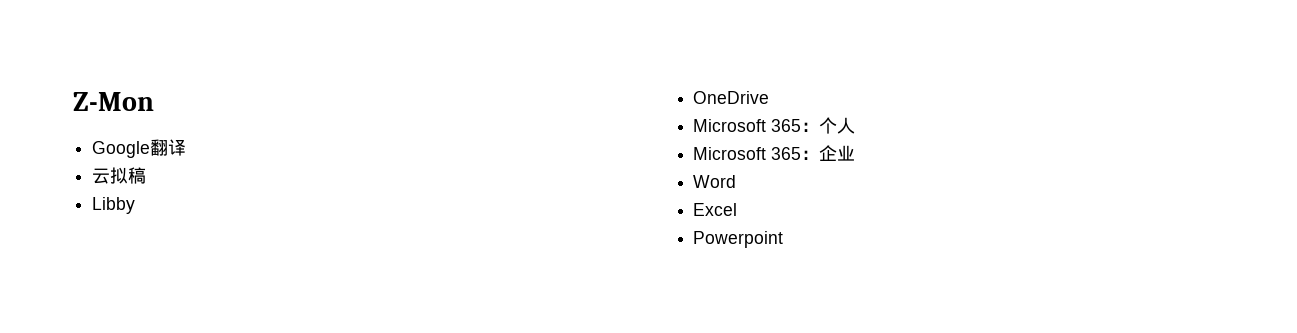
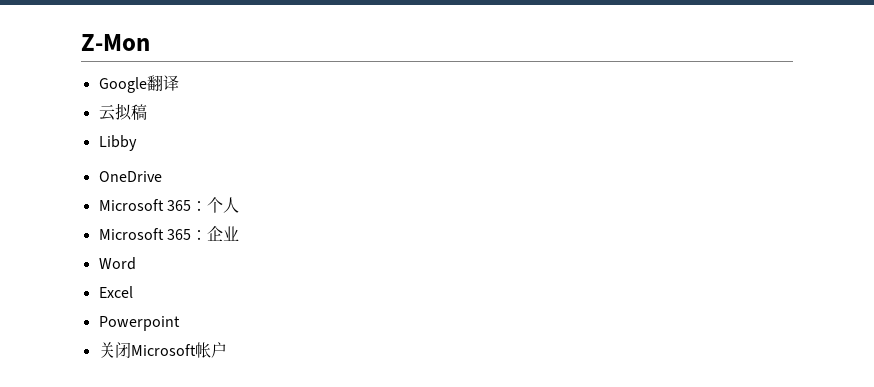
+ 关闭Microsoft帐户

